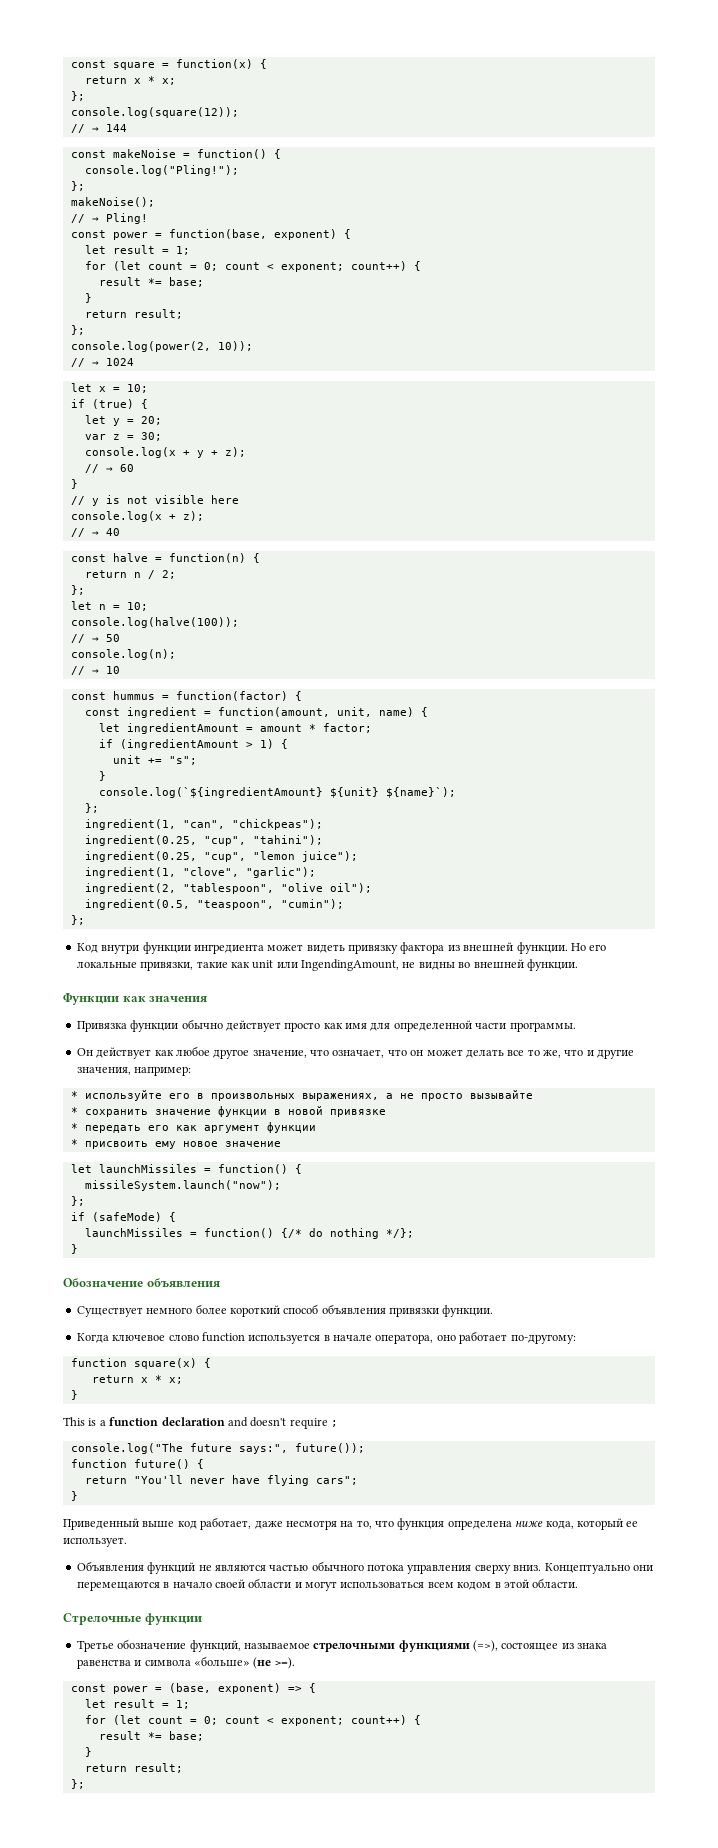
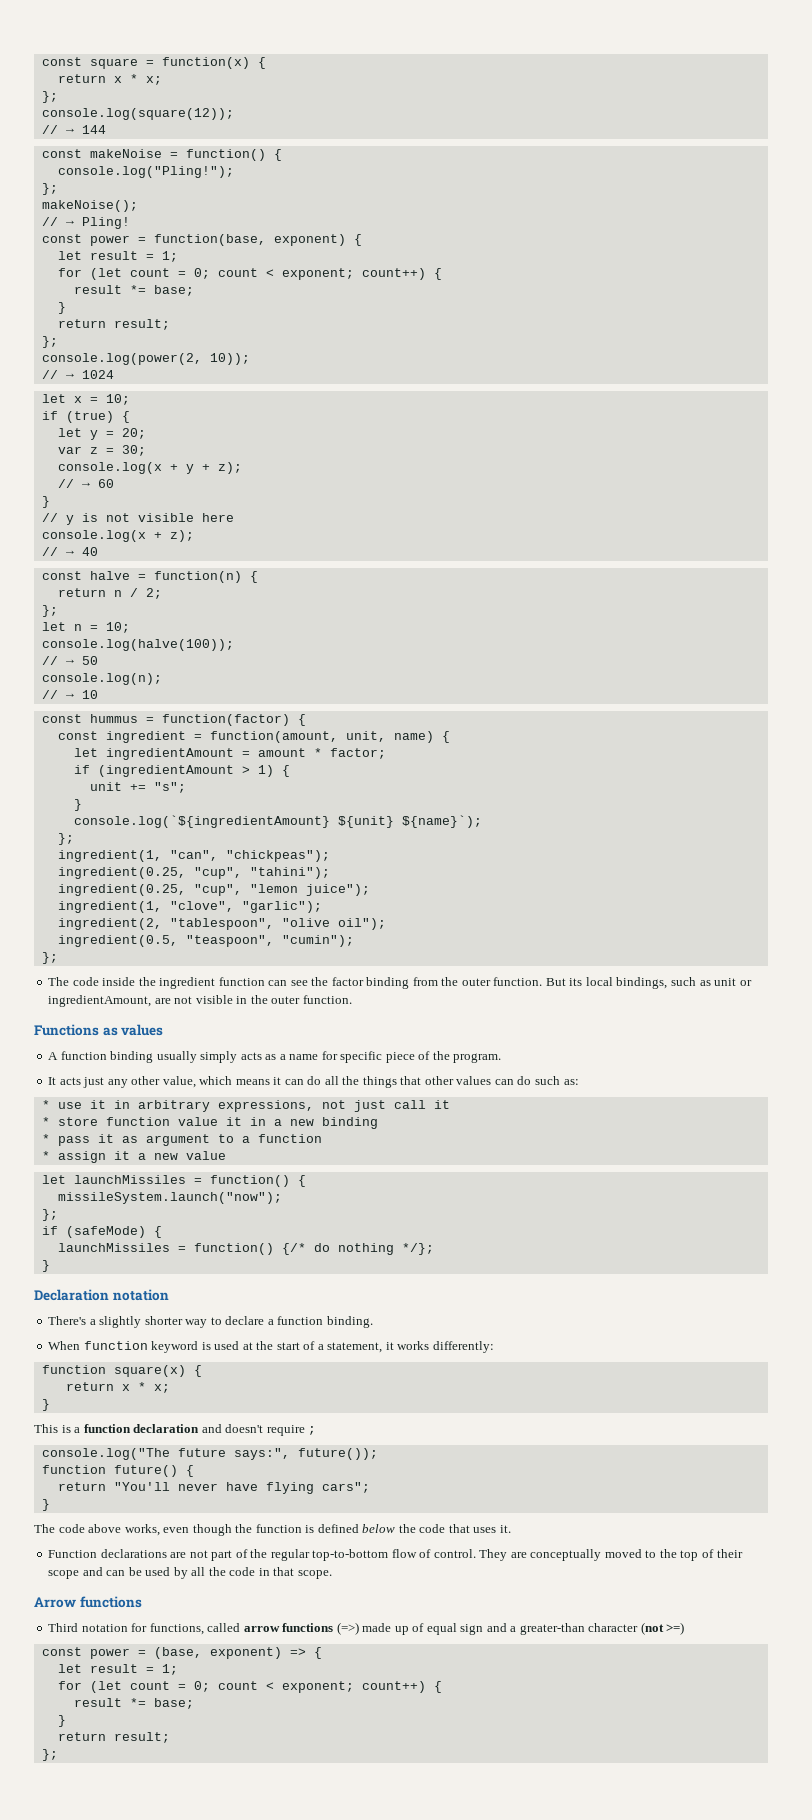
- Код внутри функции ингредиента может видеть привязку фактора из внешней функции. Но его локальные привязки, такие как unit или IngendingAmount, не видны во внешней функции.
- Функции как значения
- Привязка функции обычно действует просто как имя для определенной части программы.
- Он действует как любое другое значение, что означает, что он может делать все то же, что и другие значения, например:
- * используйте его в произвольных выражениях, а не просто вызывайте
- * сохранить значение функции в новой привязке
- * передать его как аргумент функции
- * присвоить ему новое значение
+ The code inside the ingredient function can see the factor binding from the outer function. But its local bindings, such as unit or ingredientAmount, are not visible in the outer function.
+ Functions as values
+ A function binding usually simply acts as a name for specific piece of the program.
+ It acts just any other value, which means it can do all the things that other values can do such as:
+ * use it in arbitrary expressions, not just call it
+ * store function value it in a new binding
+ * pass it as argument to a function
+ * assign it a new value
- Обозначение объявления
- Существует немного более короткий способ объявления привязки функции.
- Когда ключевое слово function используется в начале оператора, оно работает по-другому:
+ Declaration notation
+ There's a slightly shorter way to declare a function binding.
+ When function keyword is used at the start of a statement, it works differently:
- Приведенный выше код работает, даже несмотря на то, что функция определена ниже кода, который ее использует.
- Объявления функций не являются частью обычного потока управления сверху вниз. Концептуально они перемещаются в начало своей области и могут использоваться всем кодом в этой области.
- Стрелочные функции
- Третье обозначение функций, называемое стрелочными функциями (=>), состоящее из знака равенства и символа «больше» (не >=).
+ The code above works, even though the function is defined below the code that uses it.
+ Function declarations are not part of the regular top-to-bottom flow of control. They are conceptually moved to the top of their scope and can be used by all the code in that scope.
+ Arrow functions
+ Third notation for functions, called arrow functions (=>) made up of equal sign and a greater-than character (not >=)

